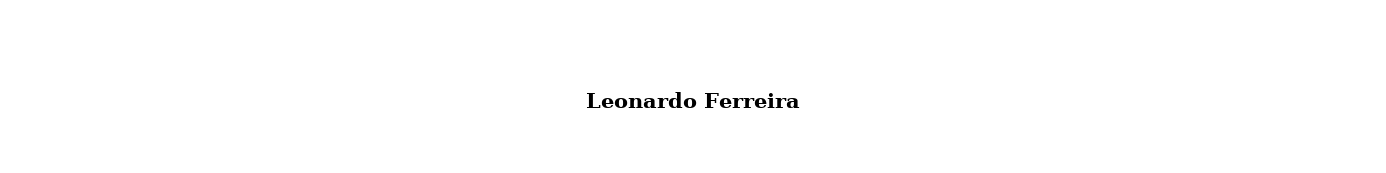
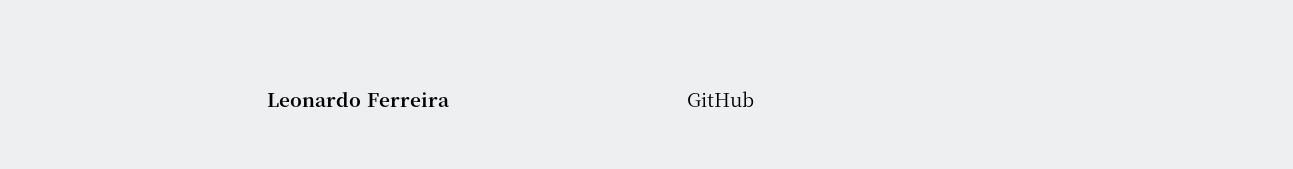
+ GitHub

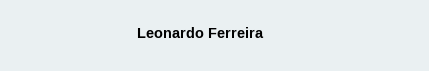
- GitHub

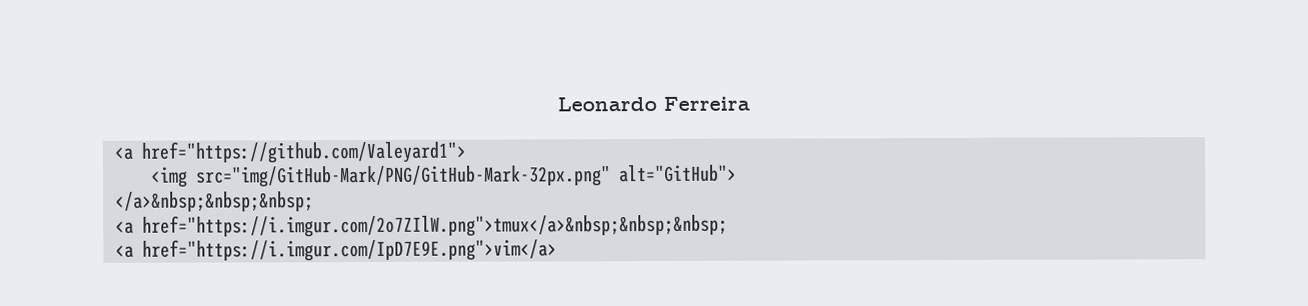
+ <a href="https://github.com/Valeyard1">
+ <img src="img/GitHub-Mark/PNG/GitHub-Mark-32px.png" alt="GitHub">
+ </a>&nbsp;&nbsp;&nbsp;
+ <a href="https://i.imgur.com/2o7ZIlW.png">tmux</a>&nbsp;&nbsp;&nbsp;
+ <a href="https://i.imgur.com/IpD7E9E.png">vim</a>

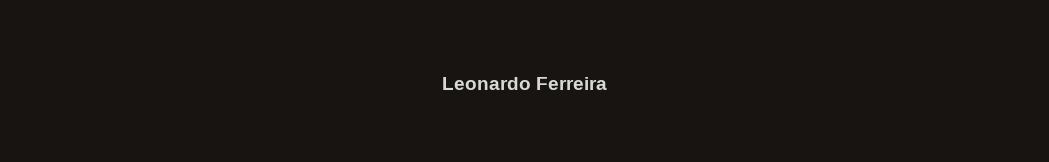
- <a href="https://github.com/Valeyard1">
- <img src="img/GitHub-Mark/PNG/GitHub-Mark-32px.png" alt="GitHub">
- </a>&nbsp;&nbsp;&nbsp;
- <a href="https://i.imgur.com/2o7ZIlW.png">tmux</a>&nbsp;&nbsp;&nbsp;
- <a href="https://i.imgur.com/IpD7E9E.png">vim</a>

